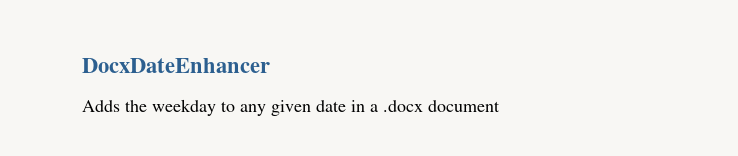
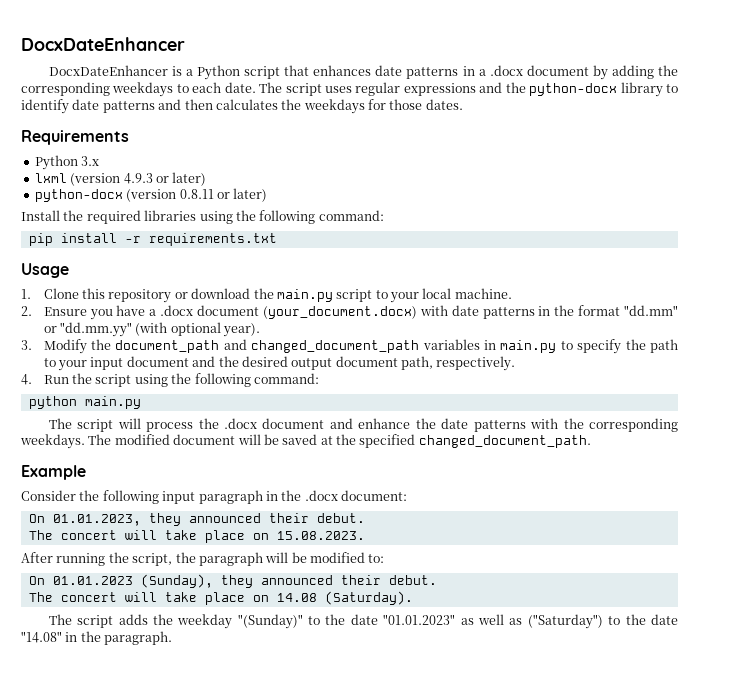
- Adds the weekday to any given date in a .docx document
+ DocxDateEnhancer is a Python script that enhances date patterns in a .docx document by adding the corresponding weekdays to each date. The script uses regular expressions and the python-docx library to identify date patterns and then calculates the weekdays for those dates.
+ Requirements
+ Python 3.x
+ lxml (version 4.9.3 or later)
+ python-docx (version 0.8.11 or later)
+ Install the required libraries using the following command:
+ pip install -r requirements.txt
+ Usage
+ 1. Clone this repository or download the main.py script to your local machine.
+ 2. Ensure you have a .docx document (your_document.docx) with date patterns in the format "dd.mm" or "dd.mm.yy" (with optional year).
+ 3. Modify the document_path and changed_document_path variables in main.py to specify the path to your input document and the desired output document path, respectively.
+ 4. Run the script using the following command:
+ python main.py
+ The script will process the .docx document and enhance the date patterns with the corresponding weekdays. The modified document will be saved at the specified changed_document_path.
+ Example
+ Consider the following input paragraph in the .docx document:
+ On 01.01.2023, they announced their debut.
+ The concert will take place on 15.08.2023.
+ After running the script, the paragraph will be modified to:
+ On 01.01.2023 (Sunday), they announced their debut.
+ The concert will take place on 14.08 (Saturday).
+ The script adds the weekday "(Sunday)" to the date "01.01.2023" as well as ("Saturday") to the date "14.08" in the paragraph.

